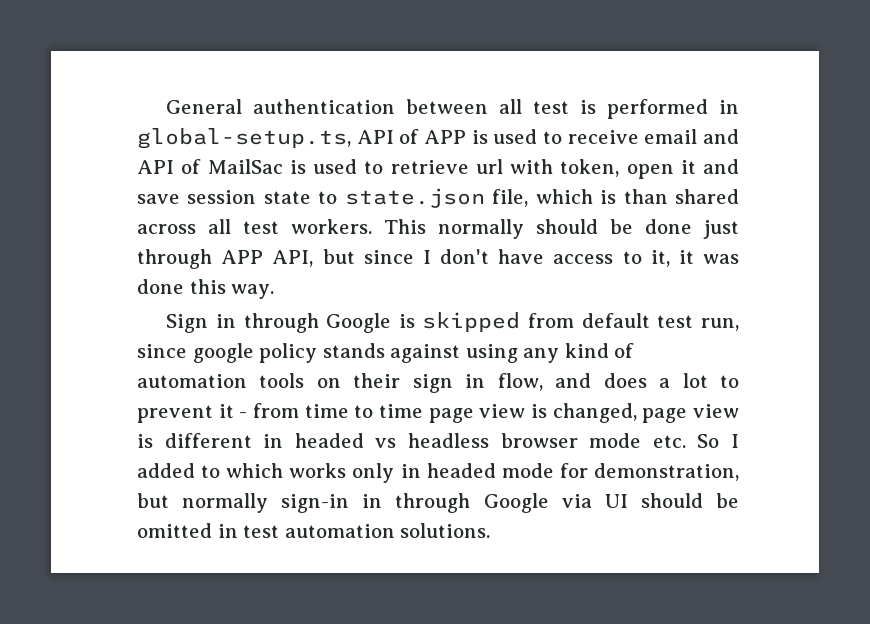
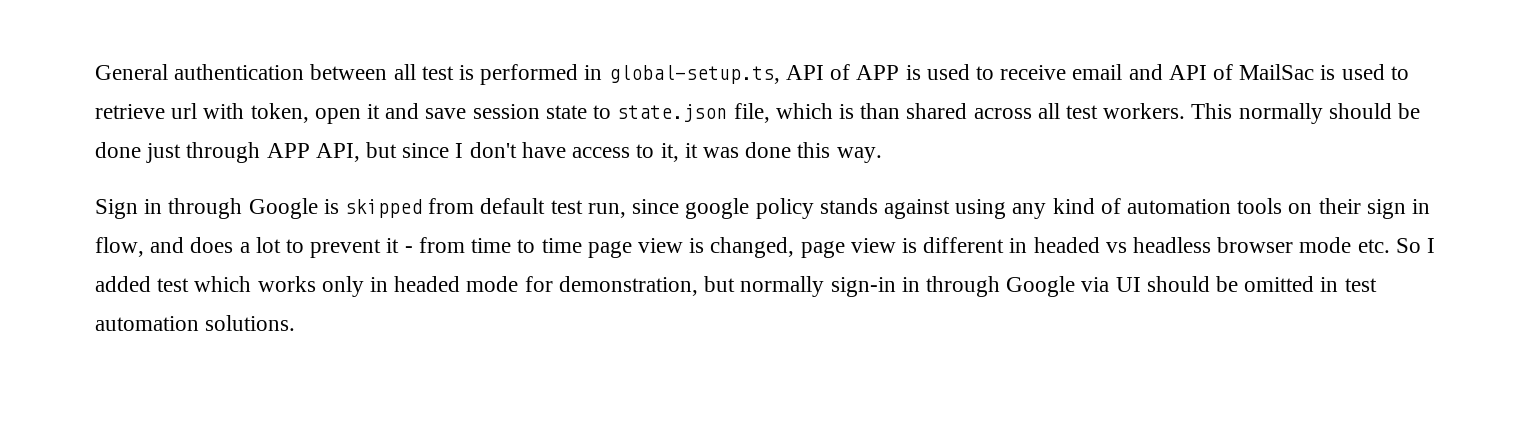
- Sign in through Google is skipped from default test run, since google policy stands against using any kind of automation tools on their sign in flow, and does a lot to prevent it - from time to time page view is changed, page view is different in headed vs headless browser mode etc. So I added to which works only in headed mode for demonstration, but normally sign-in in through Google via UI should be omitted in test automation solutions.
+ Sign in through Google is skipped from default test run, since google policy stands against using any kind of automation tools on their sign in flow, and does a lot to prevent it - from time to time page view is changed, page view is different in headed vs headless browser mode etc. So I added test which works only in headed mode for demonstration, but normally sign-in in through Google via UI should be omitted in test automation solutions.

